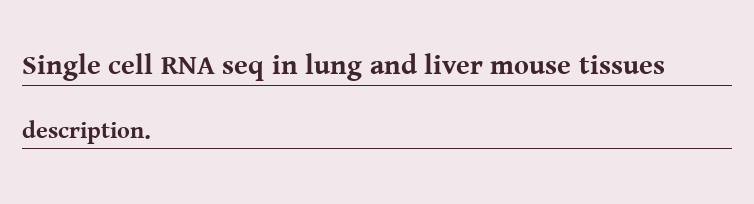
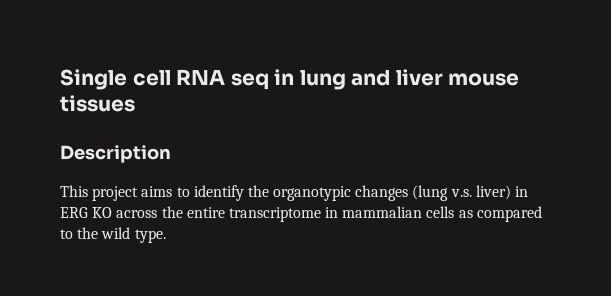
- description.
+ Description
+ This project aims to identify the organotypic changes (lung v.s. liver) in ERG KO across the entire transcriptome in mammalian cells as compared to the wild type.

